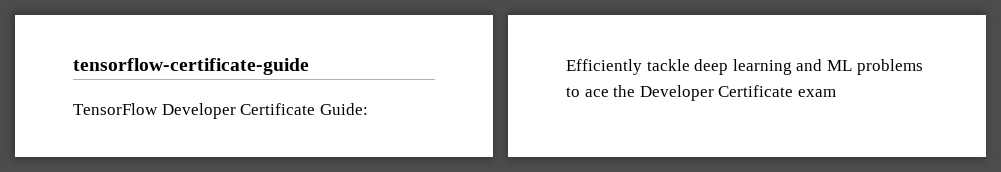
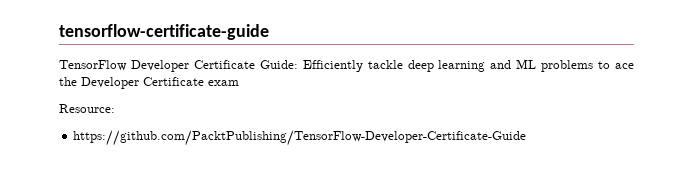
+ Resource:
+ https://github.com/PacktPublishing/TensorFlow-Developer-Certificate-Guide

